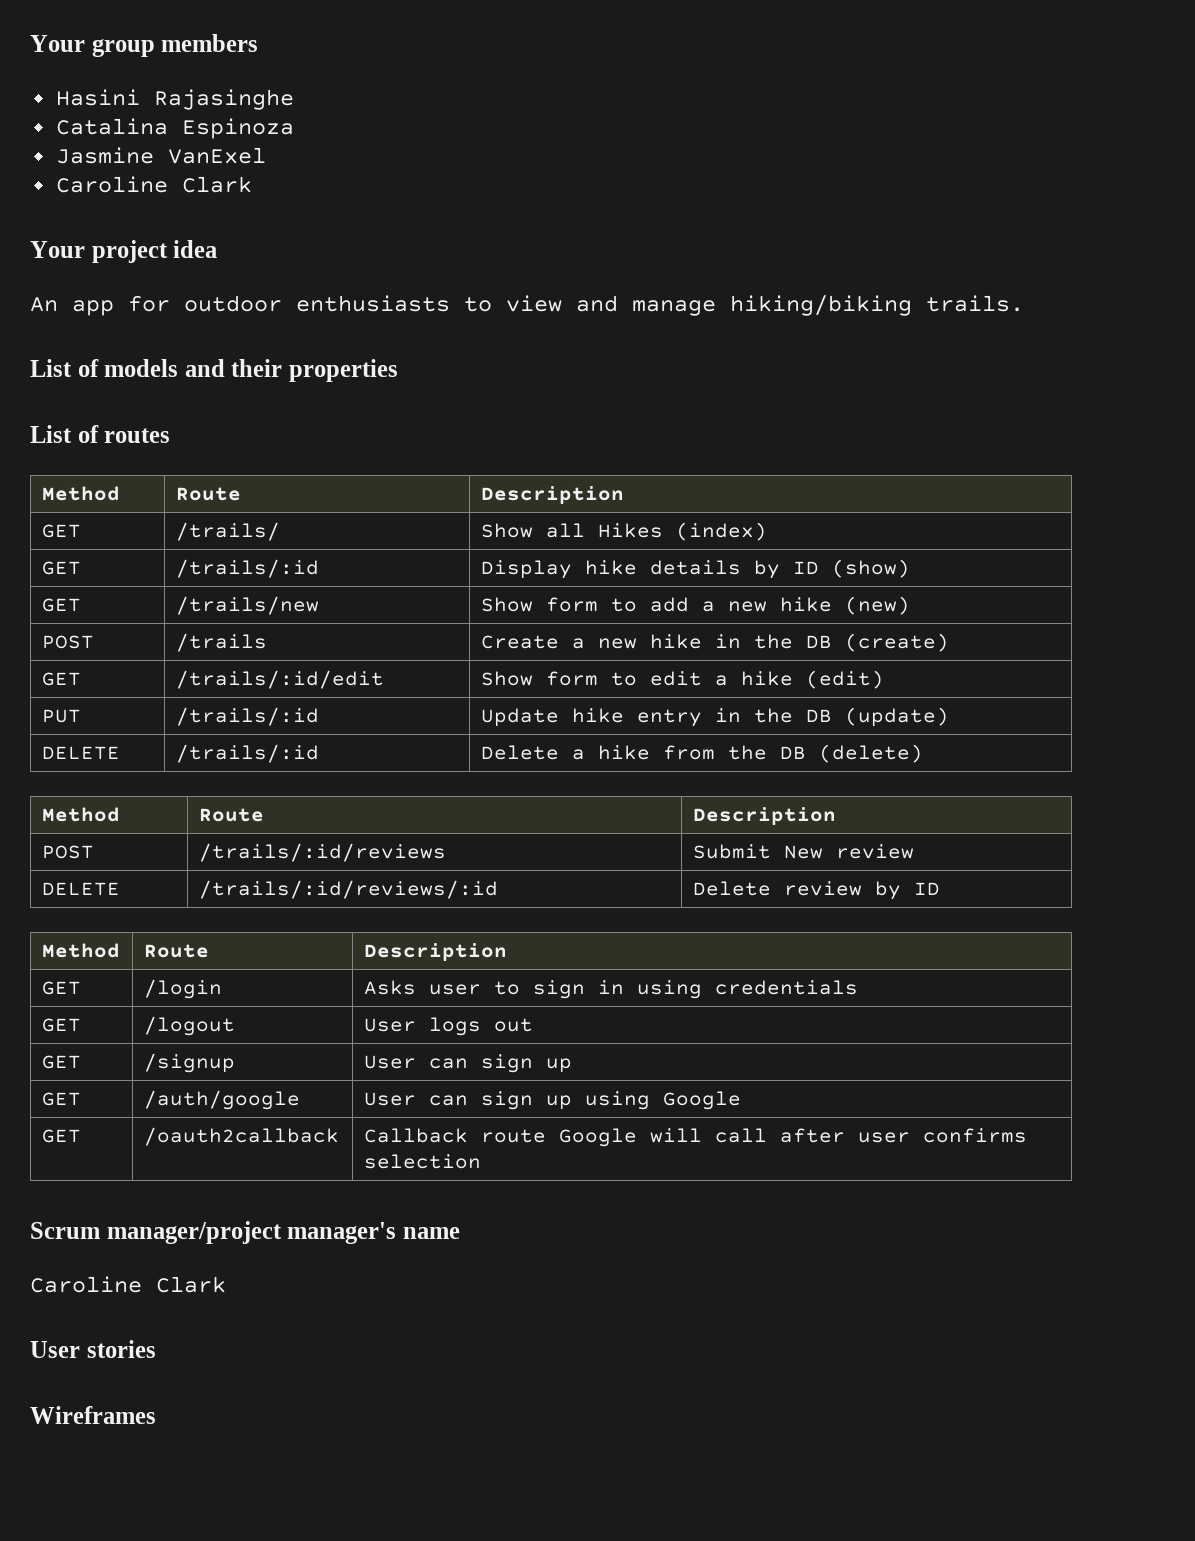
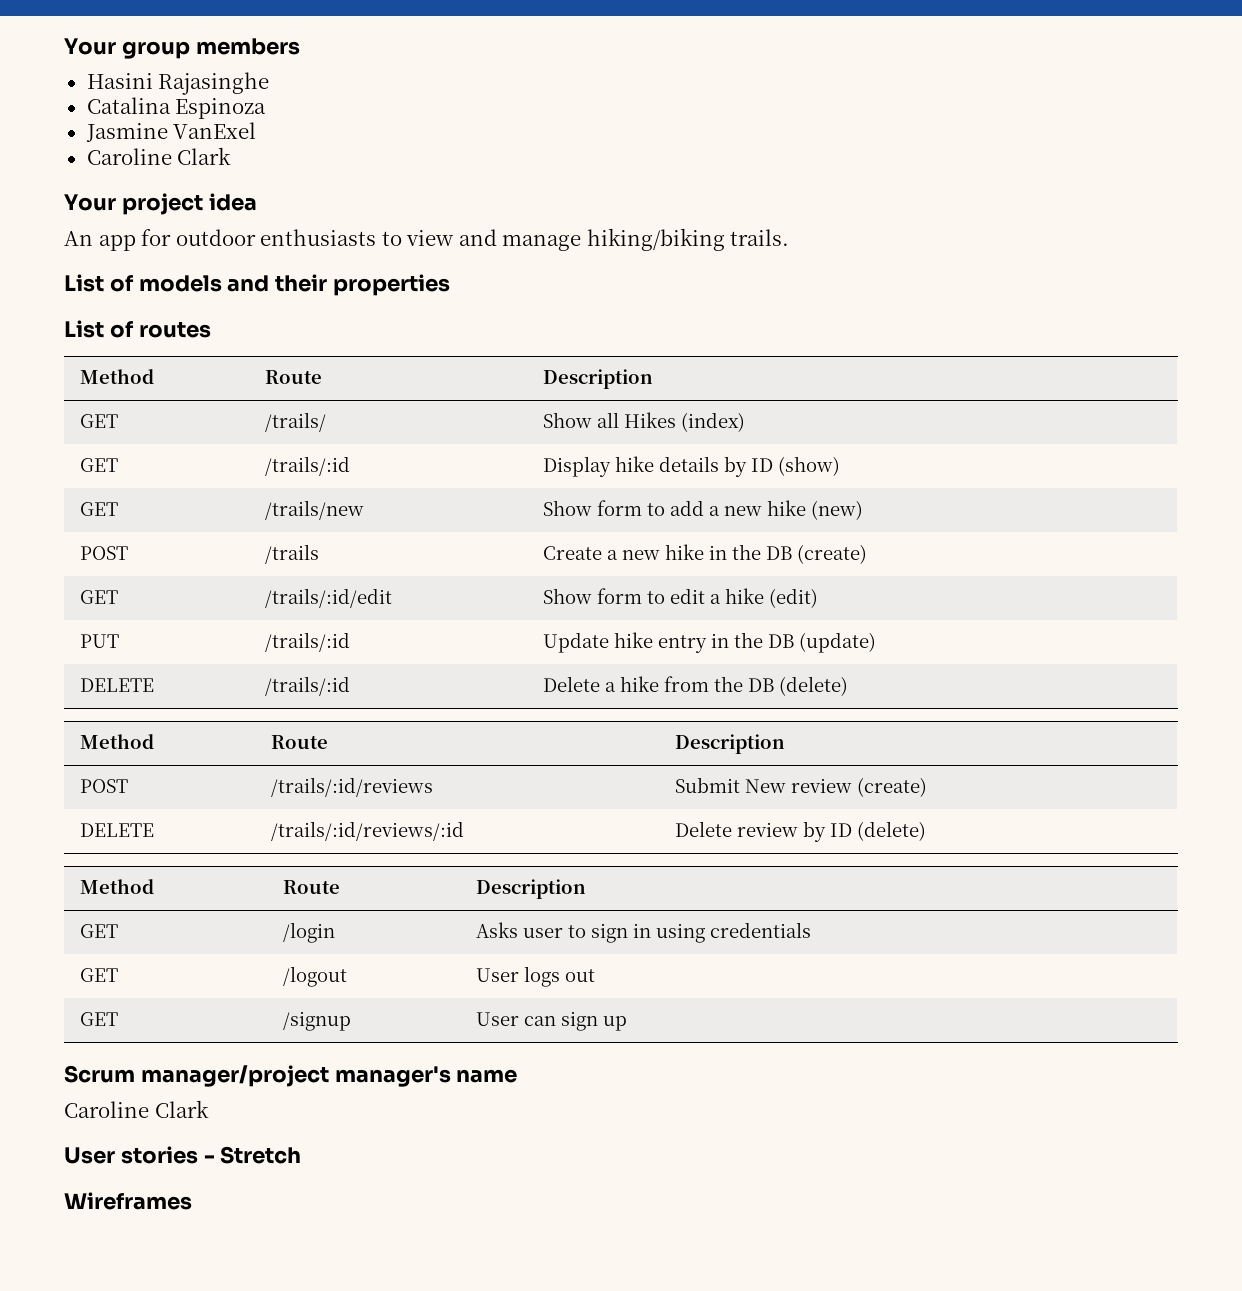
- POST | /trails/:id/reviews | Submit New review
+ POST | /trails/:id/reviews | Submit New review (create)
- DELETE | /trails/:id/reviews/:id | Delete review by ID
+ DELETE | /trails/:id/reviews/:id | Delete review by ID (delete)
- GET | /auth/google | User can sign up using Google
- GET | /oauth2callback | Callback route Google will call after user confirms selection
- User stories
+ User stories - Stretch

